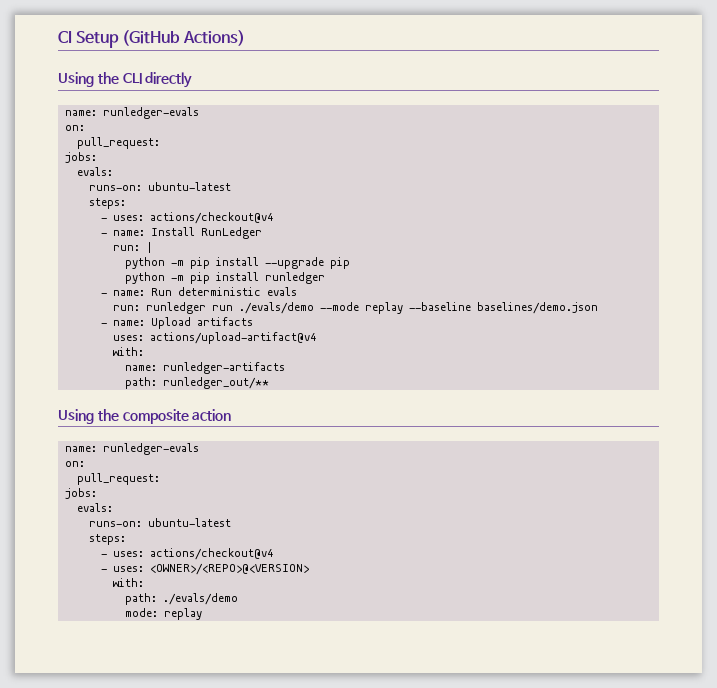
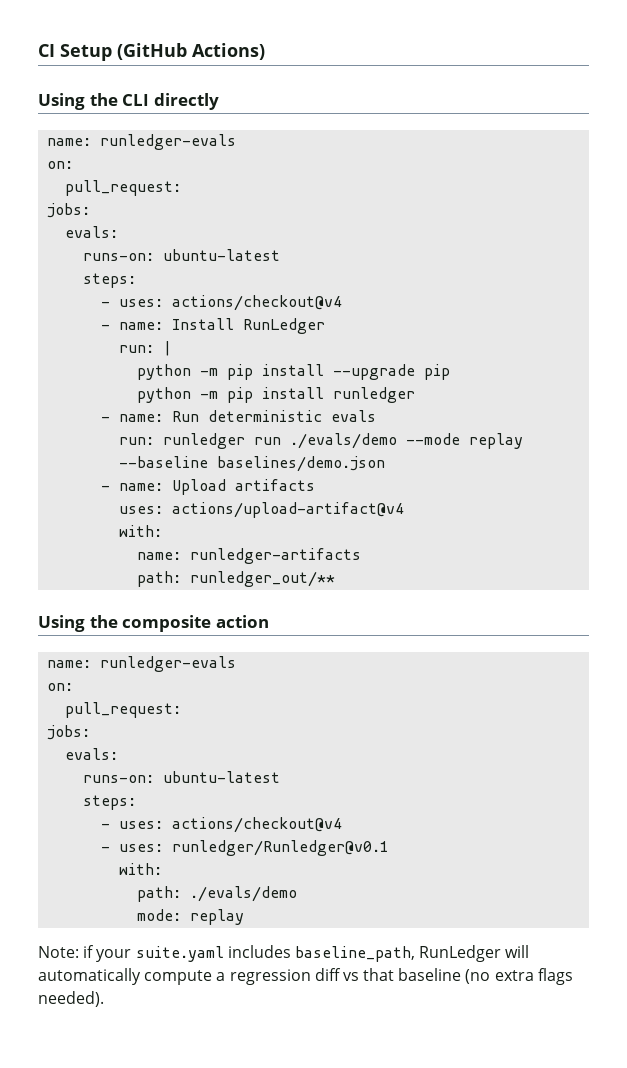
- - uses: <OWNER>/<REPO>@<VERSION>
+ - uses: runledger/Runledger@v0.1
+ Note: if your suite.yaml includes baseline_path, RunLedger will automatically compute a regression diff vs that baseline (no extra flags needed).

